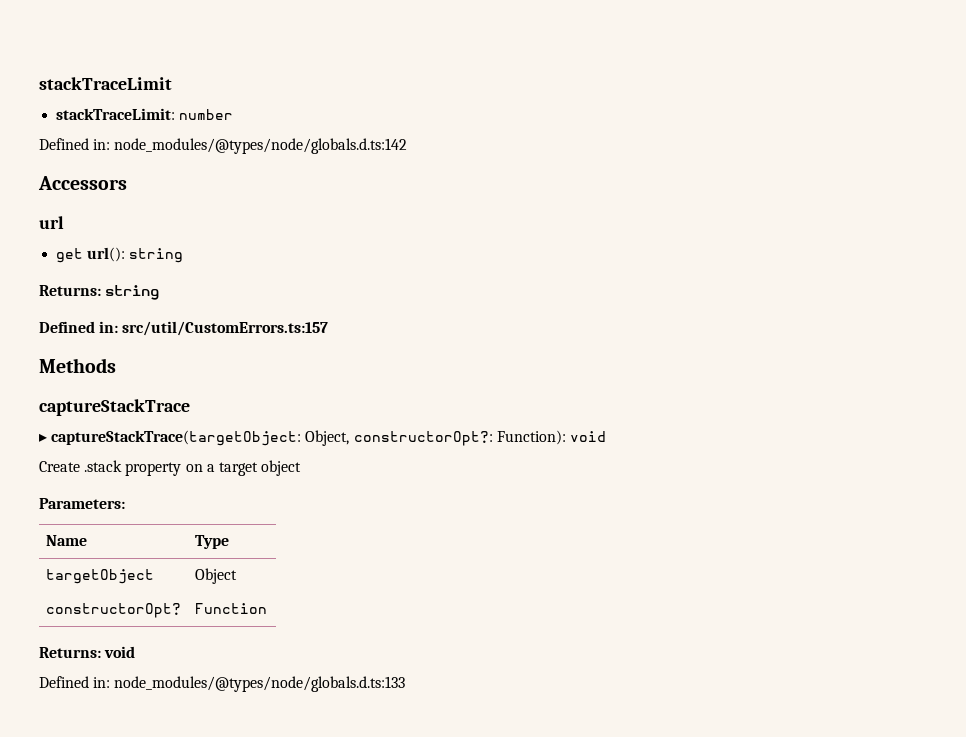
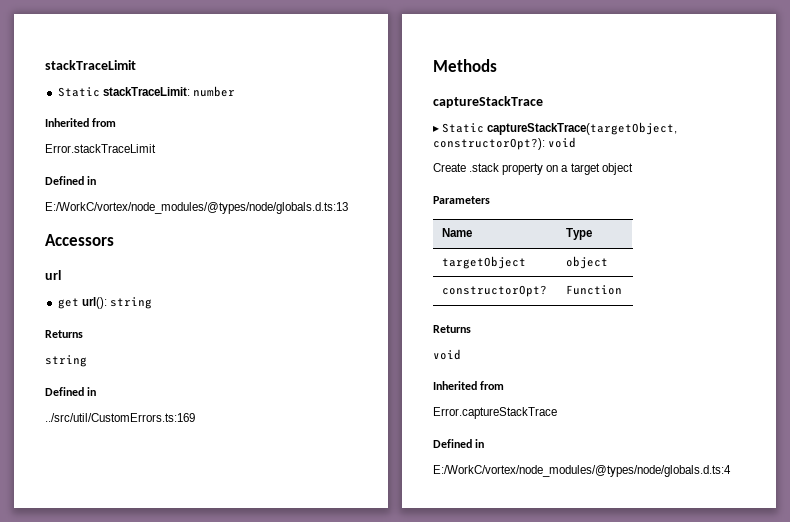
- stackTraceLimit: number
- Defined in: node_modules/@types/node/globals.d.ts:142
+ Static stackTraceLimit: number
+ Inherited from
+ Error.stackTraceLimit
+ Defined in
+ E:/WorkC/vortex/node_modules/@types/node/globals.d.ts:13
  get url(): string
- Returns: string
- Defined in: src/util/CustomErrors.ts:157
+ Returns
+ string
+ Defined in
+ ../src/util/CustomErrors.ts:169
- ▸ captureStackTrace(targetObject: Object, constructorOpt?: Function): void
+ ▸ Static captureStackTrace(targetObject, constructorOpt?): void
- Parameters:
+ Parameters
- targetObject | Object
+ targetObject | object
  constructorOpt? | Function
- Returns: void
- Defined in: node_modules/@types/node/globals.d.ts:133
+ Returns
+ void
+ Inherited from
+ Error.captureStackTrace
+ Defined in
+ E:/WorkC/vortex/node_modules/@types/node/globals.d.ts:4

